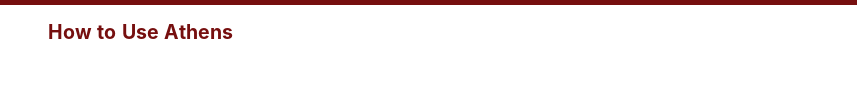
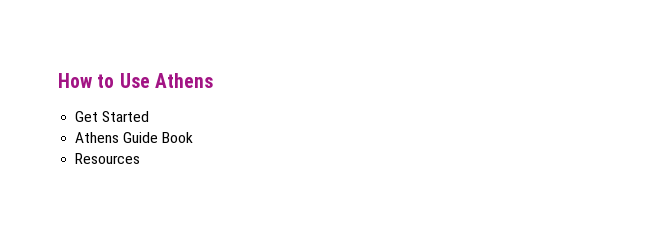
+ Get Started
+ Athens Guide Book
+ Resources

